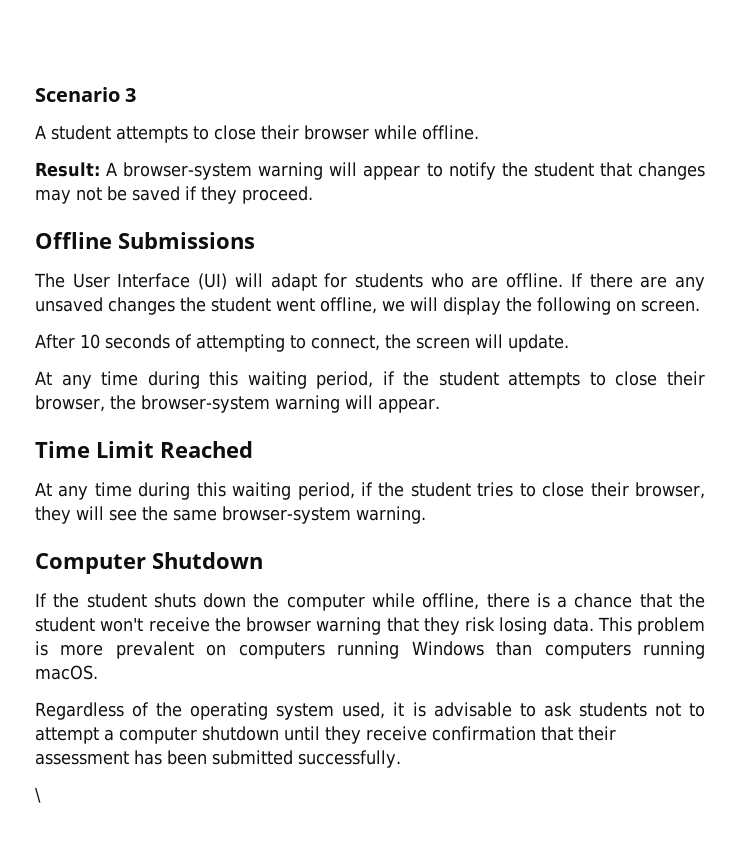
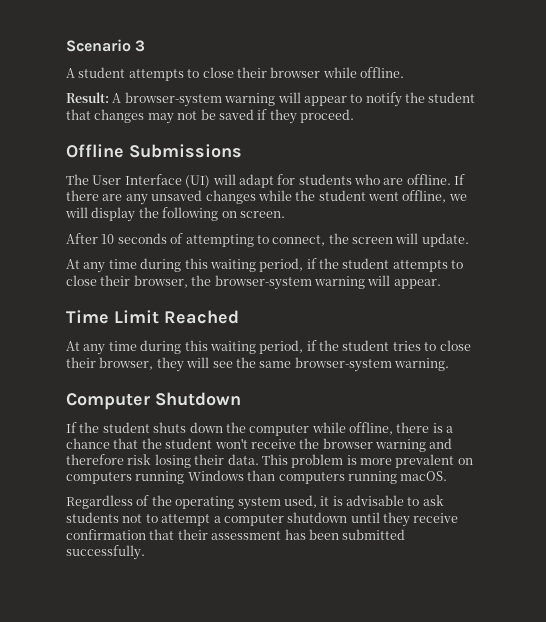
- If there are any unsaved changes the student went offline, we will display the following on screen.
+ If there are any unsaved changes while the student went offline, we will display the following on screen.
- If the student shuts down the computer while offline, there is a chance that the student won't receive the browser warning that they risk losing data.
+ If the student shuts down the computer while offline, there is a chance that the student won't receive the browser warning and therefore risk losing their data.
- \

